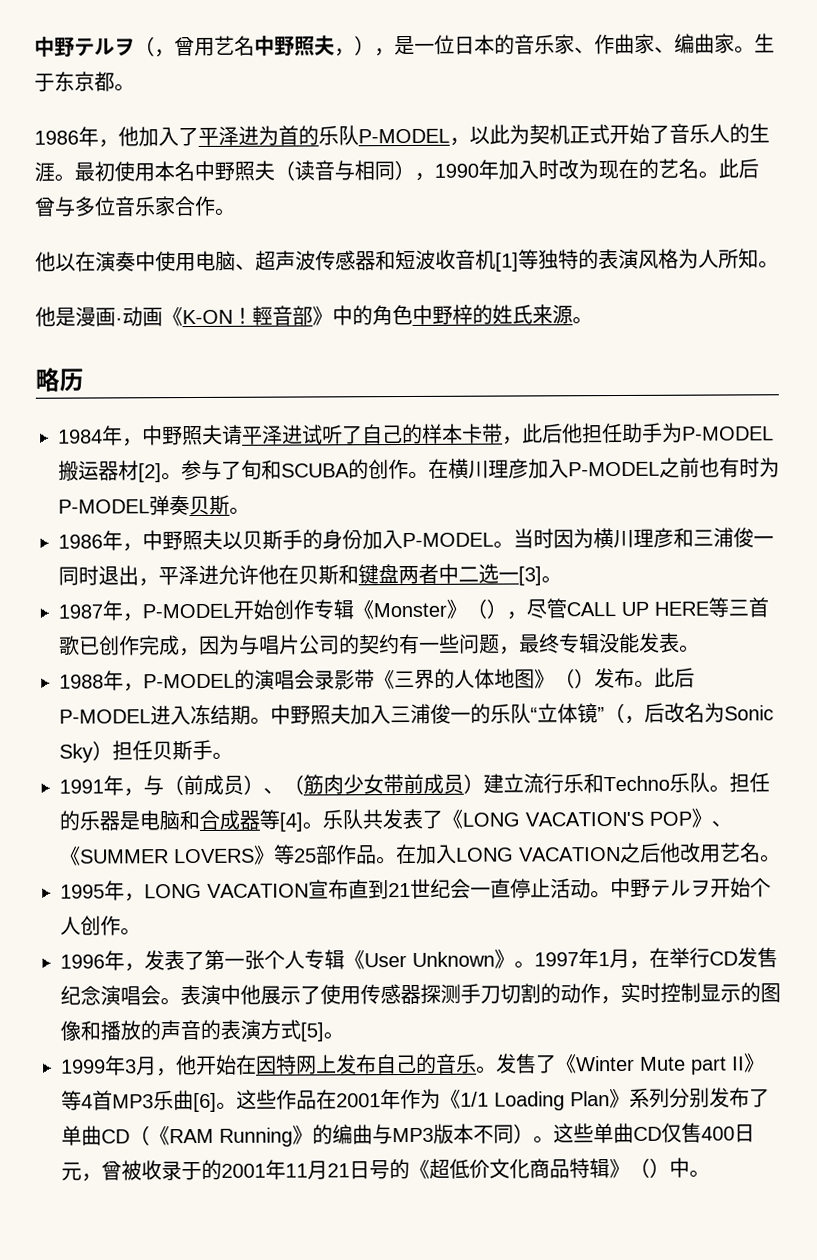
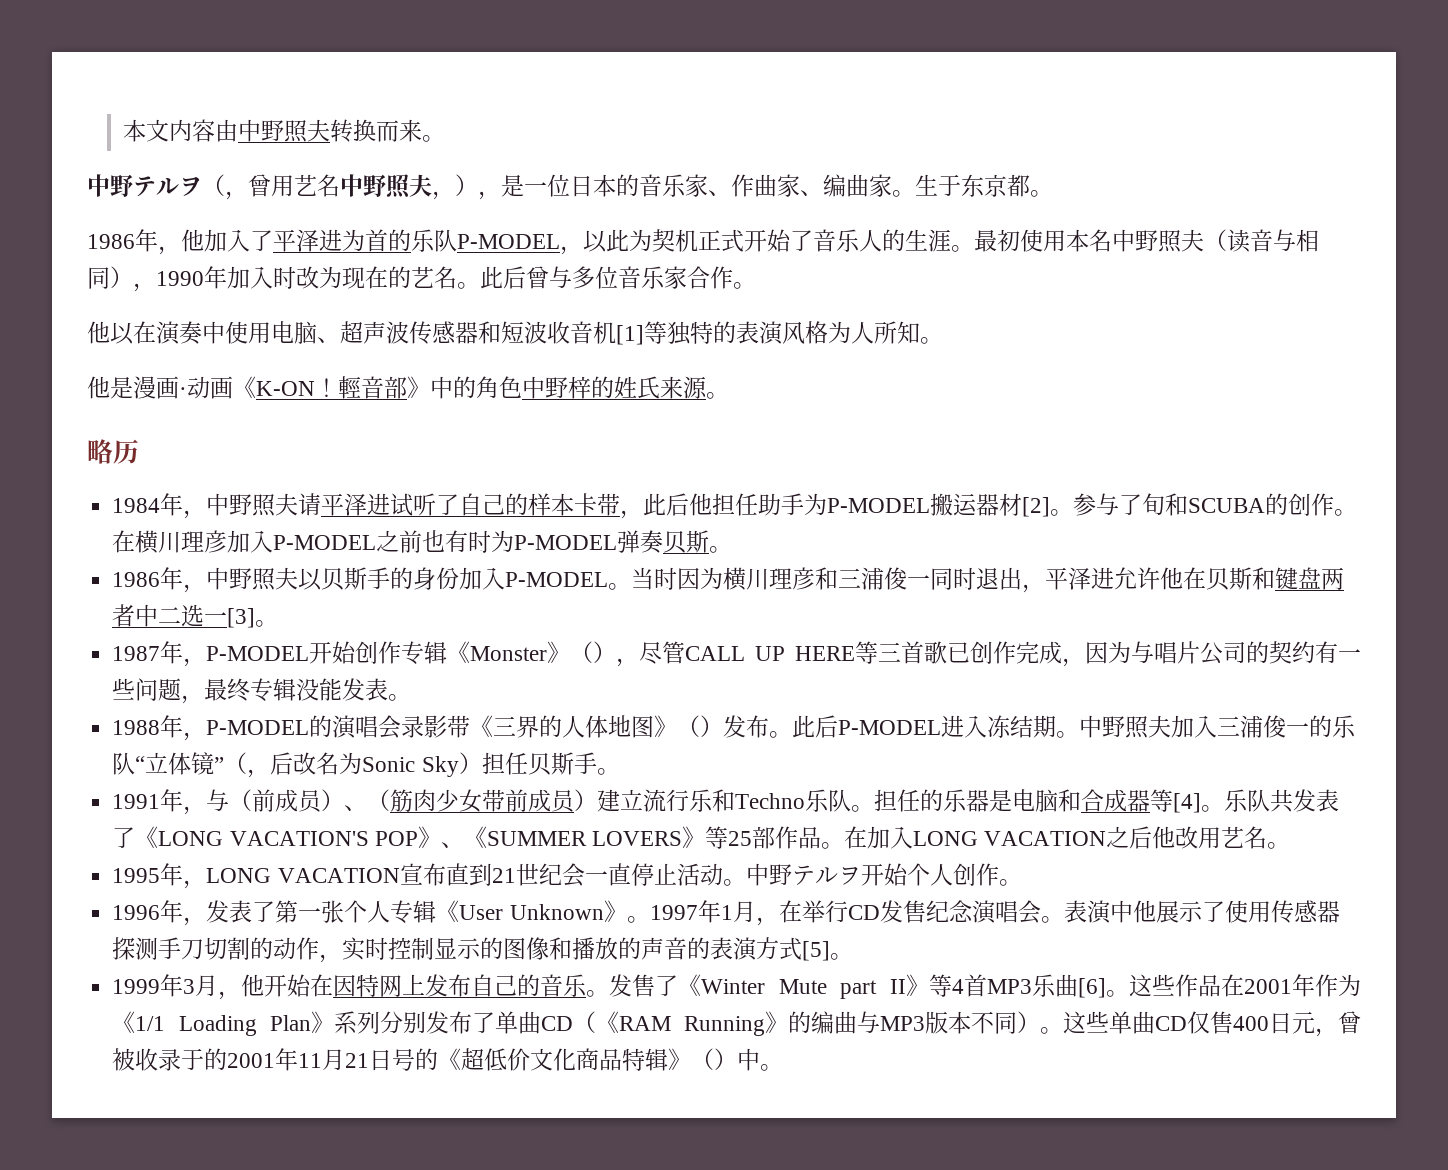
+ 本文内容由中野照夫转换而来。

